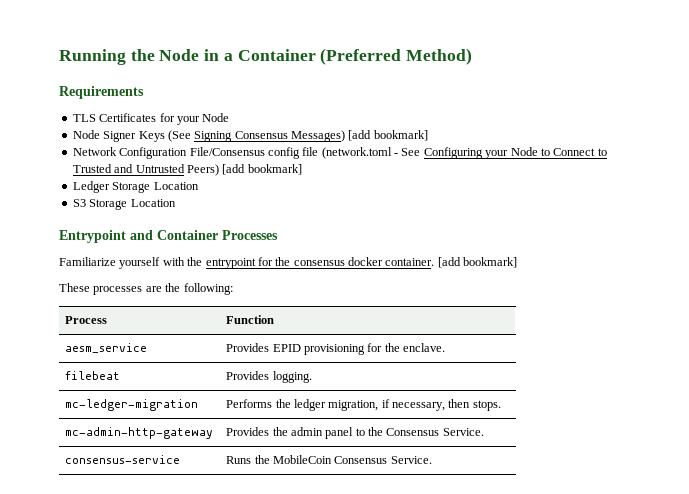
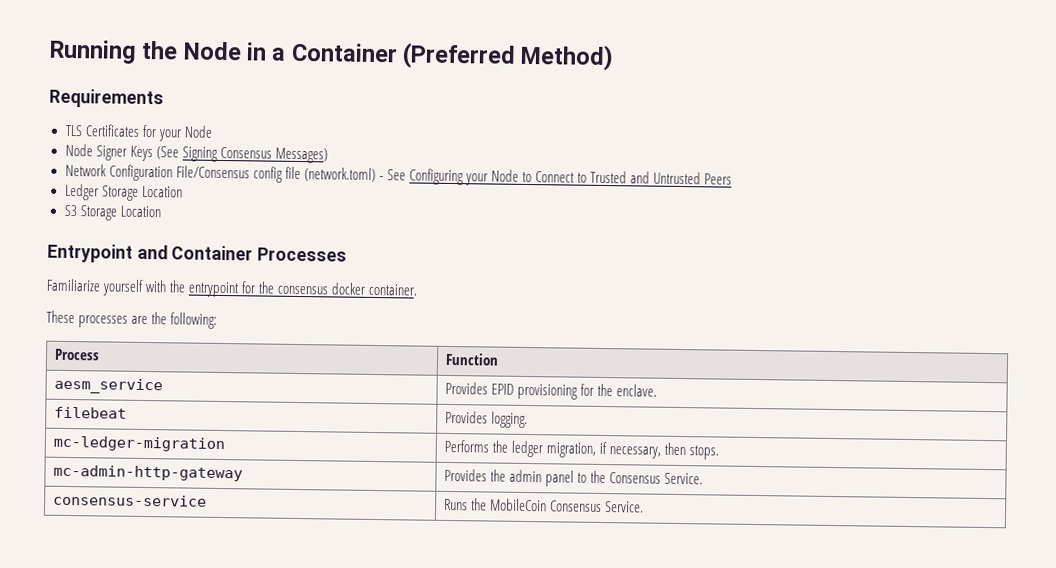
- Node Signer Keys (See Signing Consensus Messages) [add bookmark]
+ Node Signer Keys (See Signing Consensus Messages)
- Network Configuration File/Consensus config file (network.toml - See Configuring your Node to Connect to Trusted and Untrusted Peers) [add bookmark]
+ Network Configuration File/Consensus config file (network.toml) - See Configuring your Node to Connect to Trusted and Untrusted Peers
- Familiarize yourself with the entrypoint for the consensus docker container. [add bookmark]
+ Familiarize yourself with the entrypoint for the consensus docker container.

